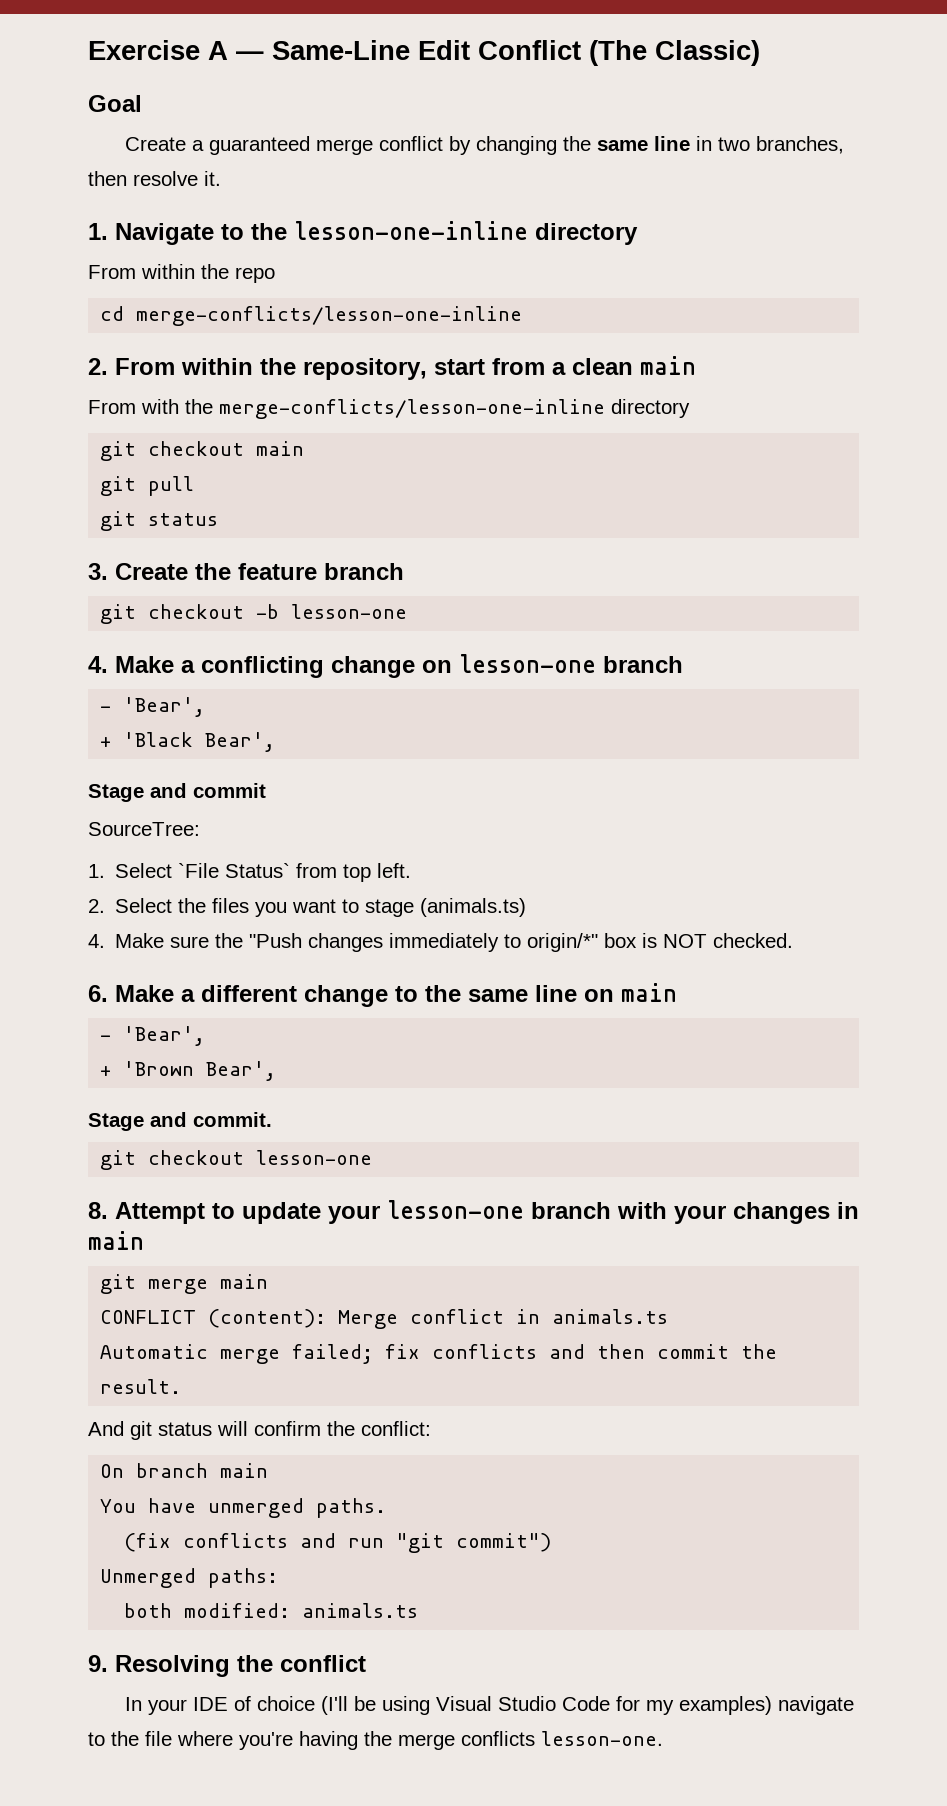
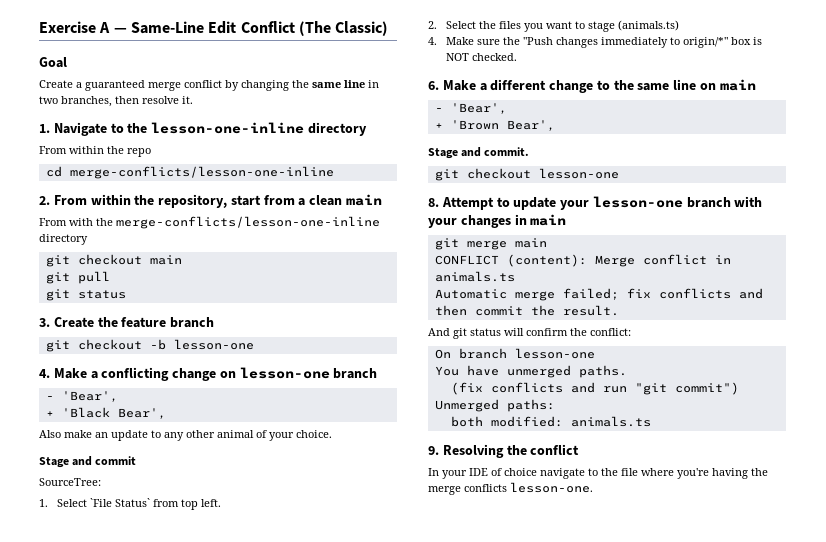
+ Also make an update to any other animal of your choice.
- On branch main
+ On branch lesson-one
- In your IDE of choice (I'll be using Visual Studio Code for my examples) navigate to the file where you're having the merge conflicts lesson-one.
+ In your IDE of choice navigate to the file where you're having the merge conflicts lesson-one.

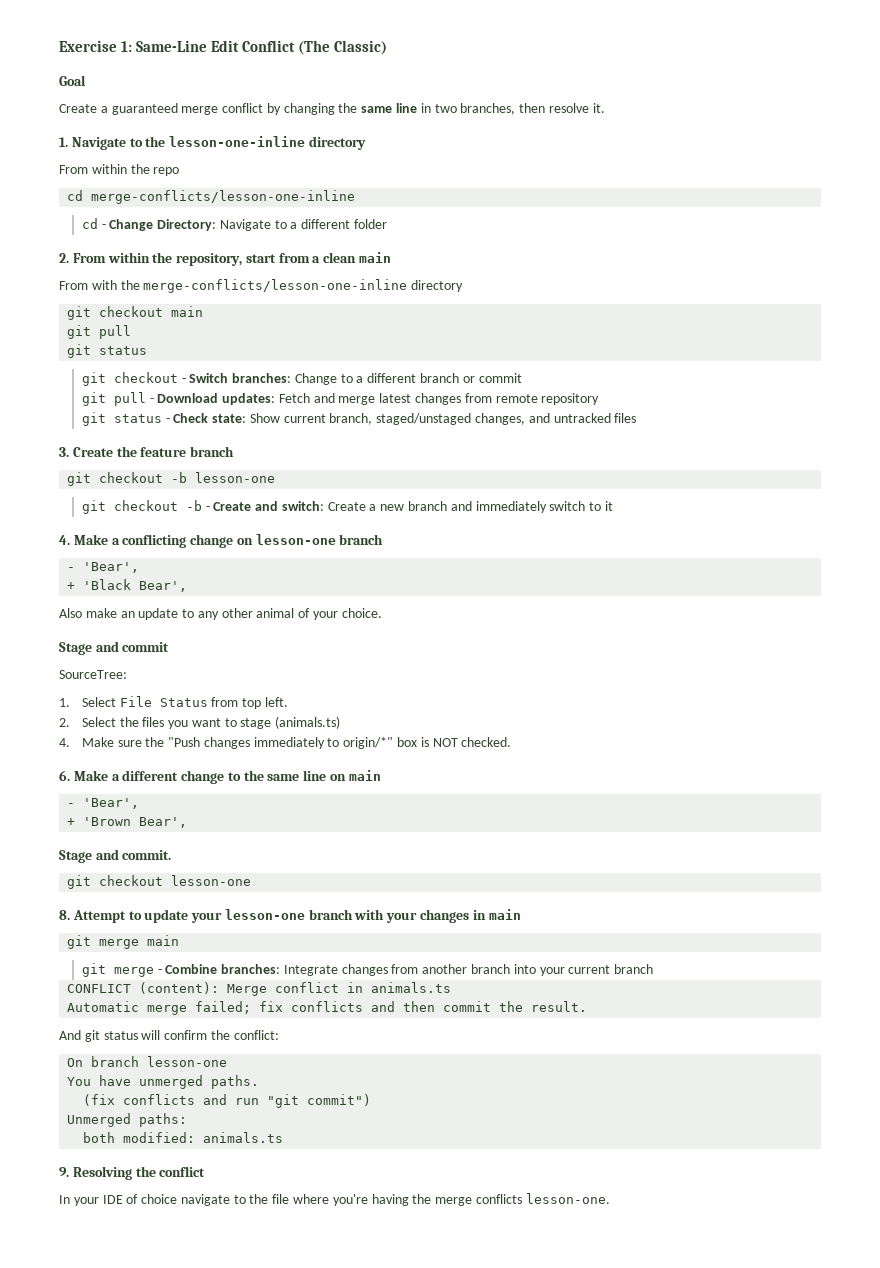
- Exercise A — Same-Line Edit Conflict (The Classic)
+ Exercise 1: Same-Line Edit Conflict (The Classic)
+ cd - Change Directory: Navigate to a different folder
+ git checkout - Switch branches: Change to a different branch or commit
+ git pull - Download updates: Fetch and merge latest changes from remote repository
+ git status - Check state: Show current branch, staged/unstaged changes, and untracked files
+ git checkout -b - Create and switch: Create a new branch and immediately switch to it
- 1. Select `File Status` from top left.
+ 1. Select File Status from top left.
+ git merge - Combine branches: Integrate changes from another branch into your current branch

